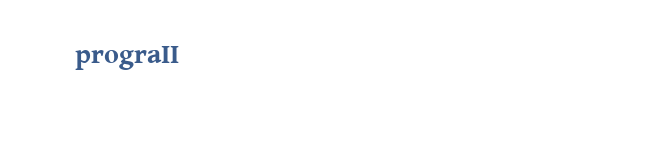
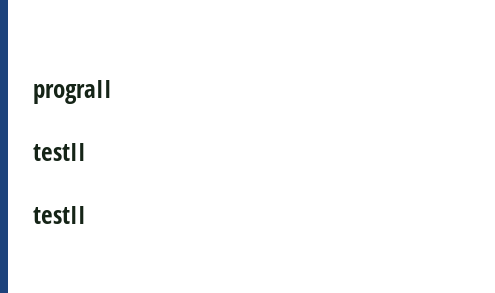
  prograII
+ testII
+ testII

